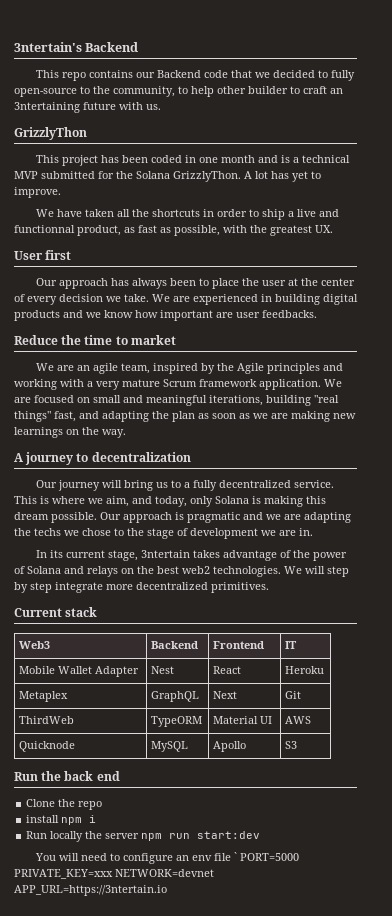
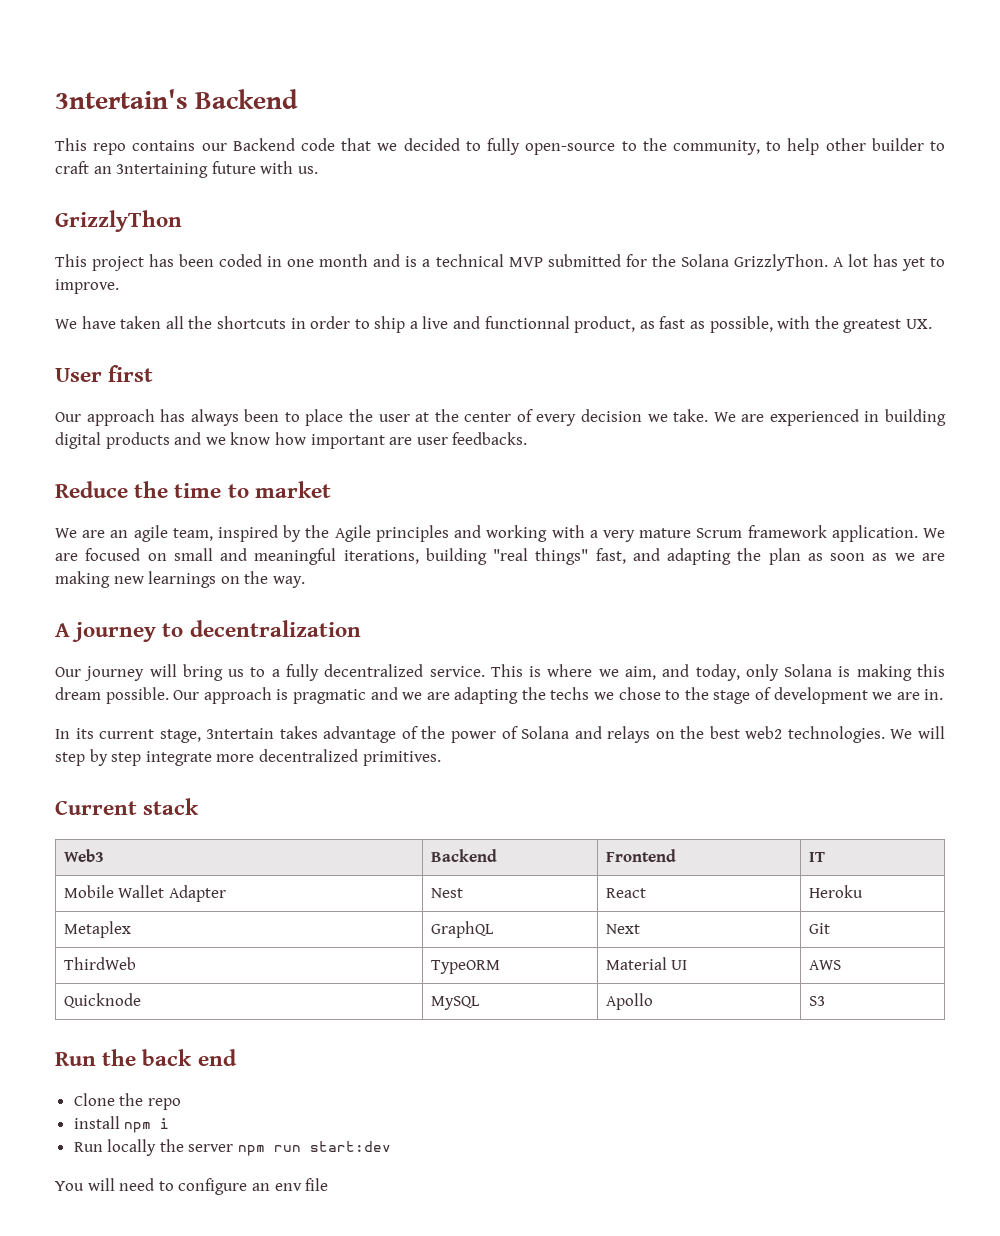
- You will need to configure an env file ` PORT=5000 PRIVATE_KEY=xxx NETWORK=devnet APP_URL=https://3ntertain.io
+ You will need to configure an env file

